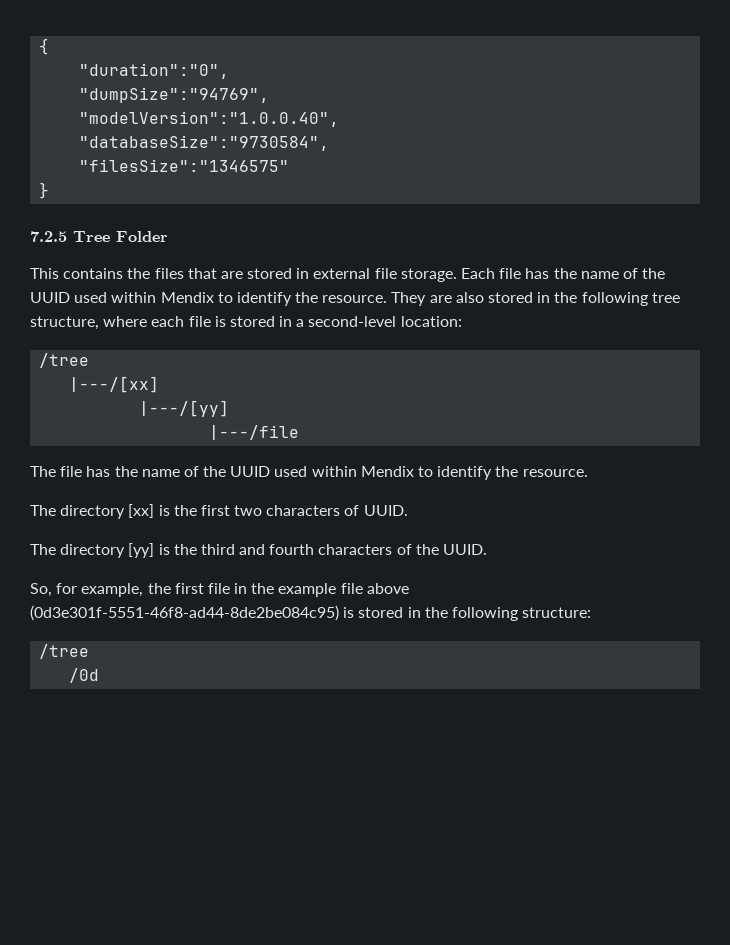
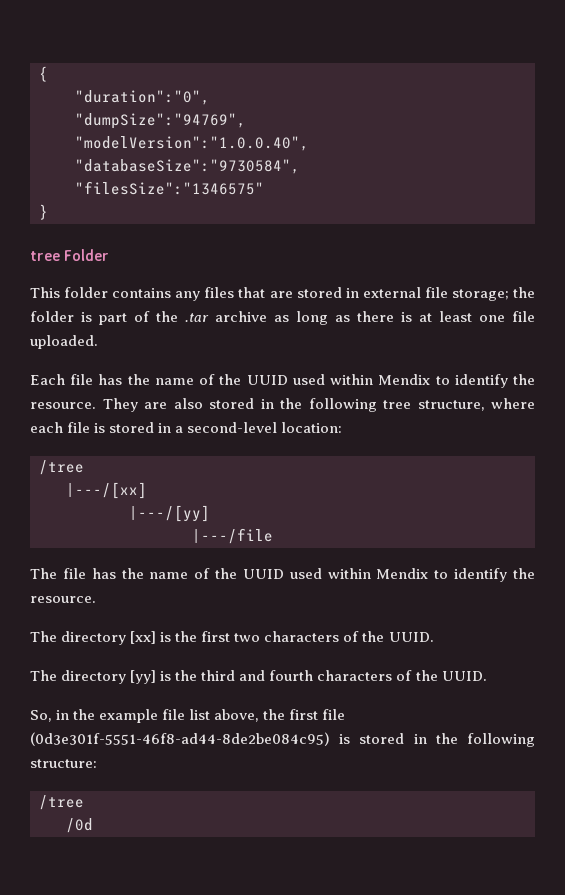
- 7.2.5 Tree Folder
+ tree Folder
- This contains the files that are stored in external file storage. Each file has the name of the UUID used within Mendix to identify the resource.
+ This folder contains any files that are stored in external file storage; the folder is part of the .tar archive as long as there is at least one file uploaded.
+ Each file has the name of the UUID used within Mendix to identify the resource.
- The directory [xx] is the first two characters of UUID.
+ The directory [xx] is the first two characters of the UUID.
- So, for example, the first file in the example file above (0d3e301f-5551-46f8-ad44-8de2be084c95) is stored in the following structure:
+ So, in the example file list above, the first file (0d3e301f-5551-46f8-ad44-8de2be084c95) is stored in the following structure:

